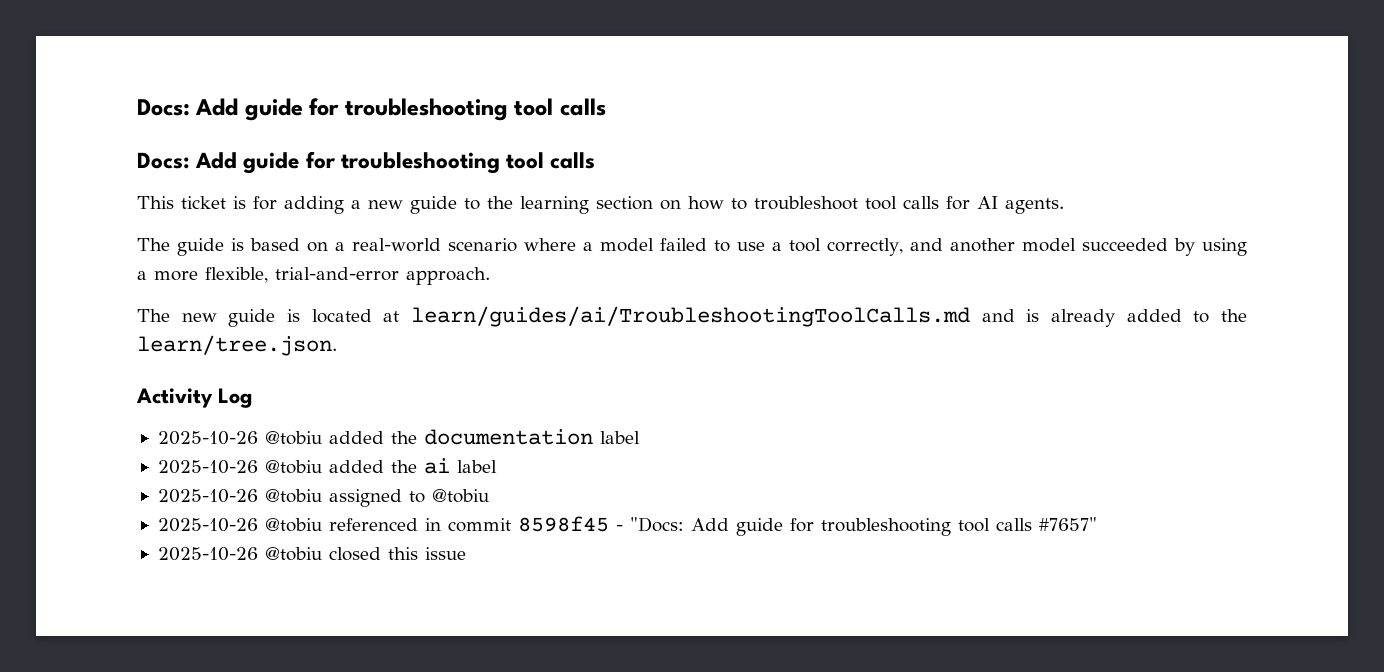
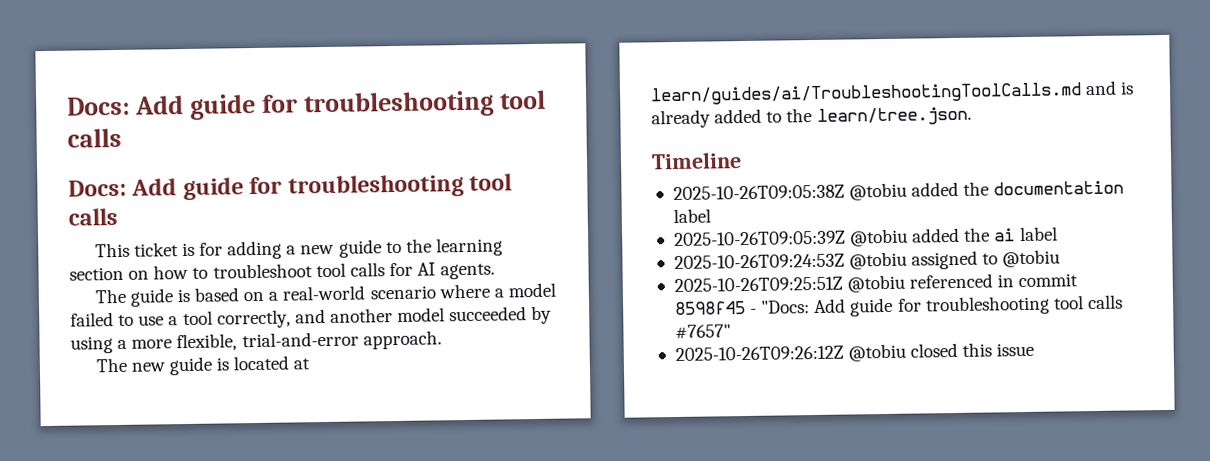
- Activity Log
- 2025-10-26 @tobiu added the documentation label
+ Timeline
+ 2025-10-26T09:05:38Z @tobiu added the documentation label
- 2025-10-26 @tobiu added the ai label
+ 2025-10-26T09:05:39Z @tobiu added the ai label
- 2025-10-26 @tobiu assigned to @tobiu
+ 2025-10-26T09:24:53Z @tobiu assigned to @tobiu
- 2025-10-26 @tobiu referenced in commit 8598f45 - "Docs: Add guide for troubleshooting tool calls #7657"
+ 2025-10-26T09:25:51Z @tobiu referenced in commit 8598f45 - "Docs: Add guide for troubleshooting tool calls #7657"
- 2025-10-26 @tobiu closed this issue
+ 2025-10-26T09:26:12Z @tobiu closed this issue

